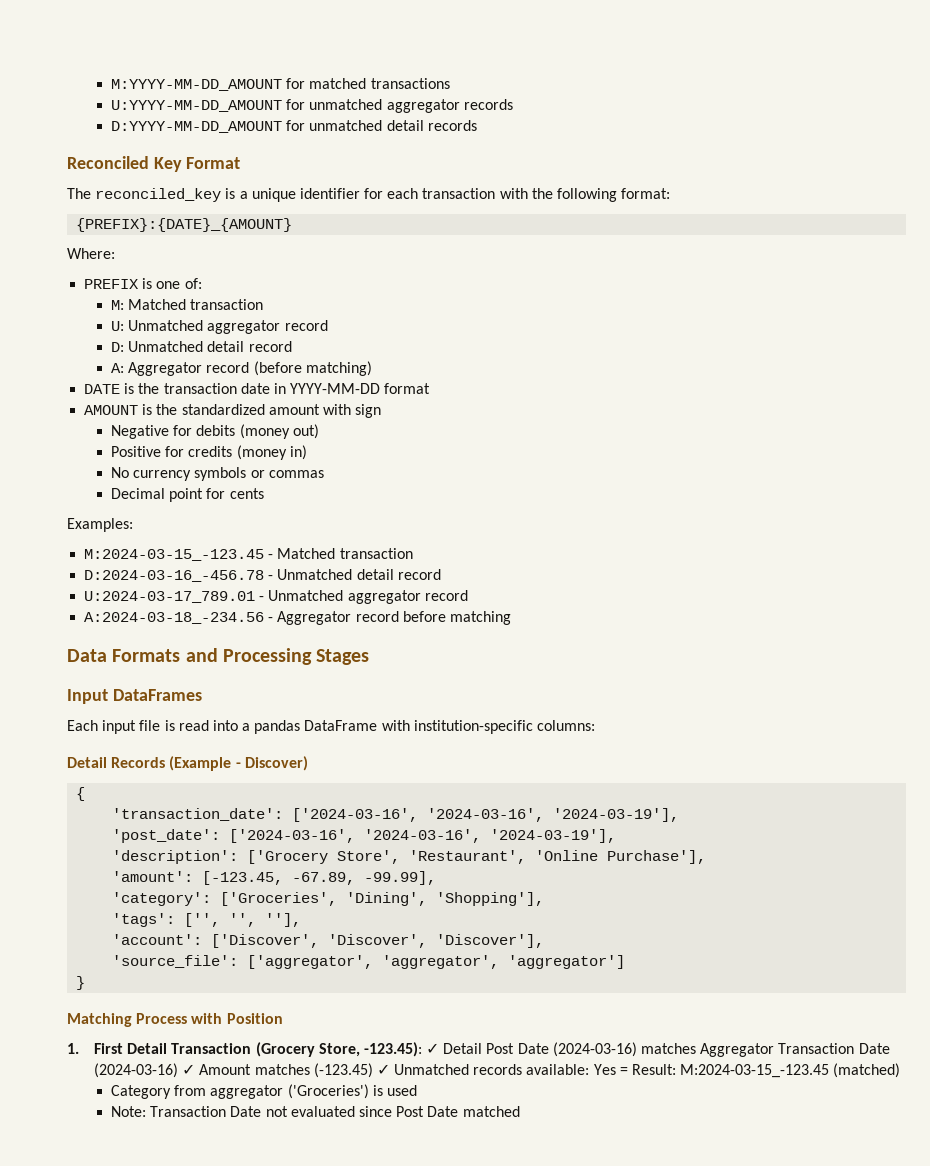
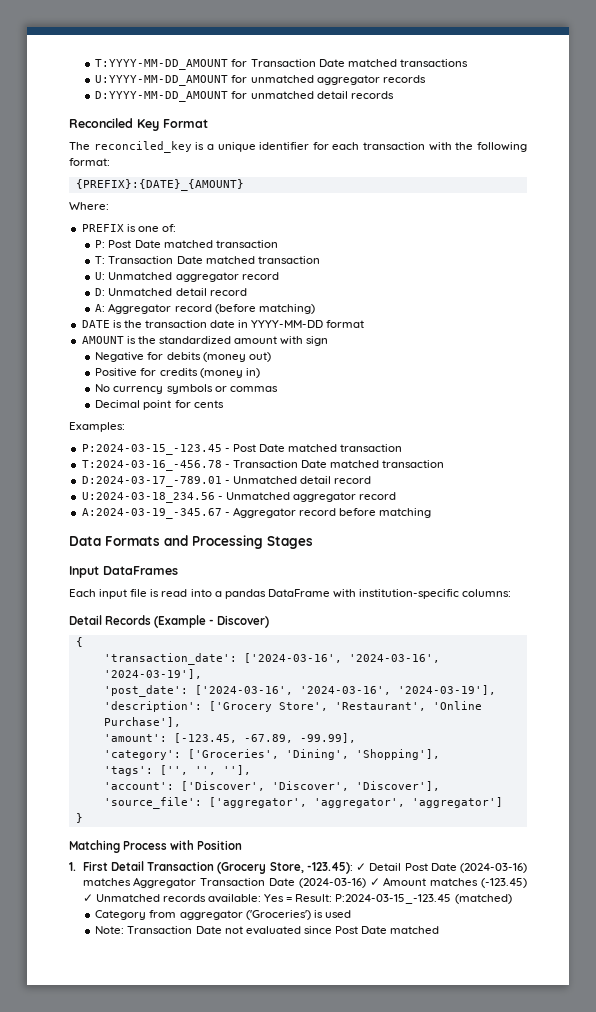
- M:YYYY-MM-DD_AMOUNT for matched transactions
+ T:YYYY-MM-DD_AMOUNT for Transaction Date matched transactions
- M: Matched transaction
+ P: Post Date matched transaction
+ T: Transaction Date matched transaction
- M:2024-03-15_-123.45 - Matched transaction
- D:2024-03-16_-456.78 - Unmatched detail record
+ P:2024-03-15_-123.45 - Post Date matched transaction
+ T:2024-03-16_-456.78 - Transaction Date matched transaction
+ D:2024-03-17_-789.01 - Unmatched detail record
- U:2024-03-17_789.01 - Unmatched aggregator record
+ U:2024-03-18_234.56 - Unmatched aggregator record
- A:2024-03-18_-234.56 - Aggregator record before matching
+ A:2024-03-19_-345.67 - Aggregator record before matching
- 1. First Detail Transaction (Grocery Store, -123.45): ✓ Detail Post Date (2024-03-16) matches Aggregator Transaction Date (2024-03-16) ✓ Amount matches (-123.45) ✓ Unmatched records available: Yes = Result: M:2024-03-15_-123.45 (matched)
+ 1. First Detail Transaction (Grocery Store, -123.45): ✓ Detail Post Date (2024-03-16) matches Aggregator Transaction Date (2024-03-16) ✓ Amount matches (-123.45) ✓ Unmatched records available: Yes = Result: P:2024-03-15_-123.45 (matched)

